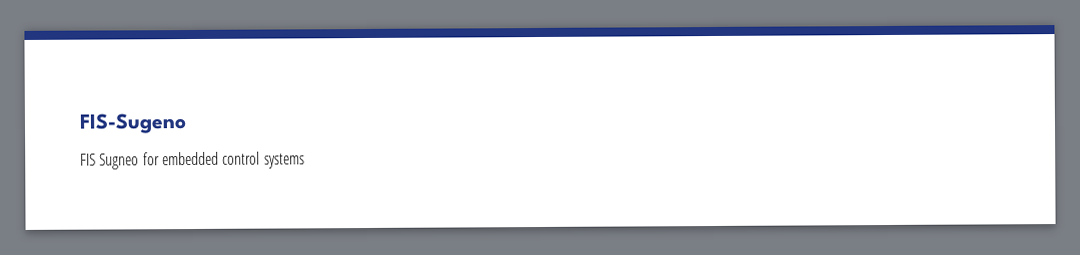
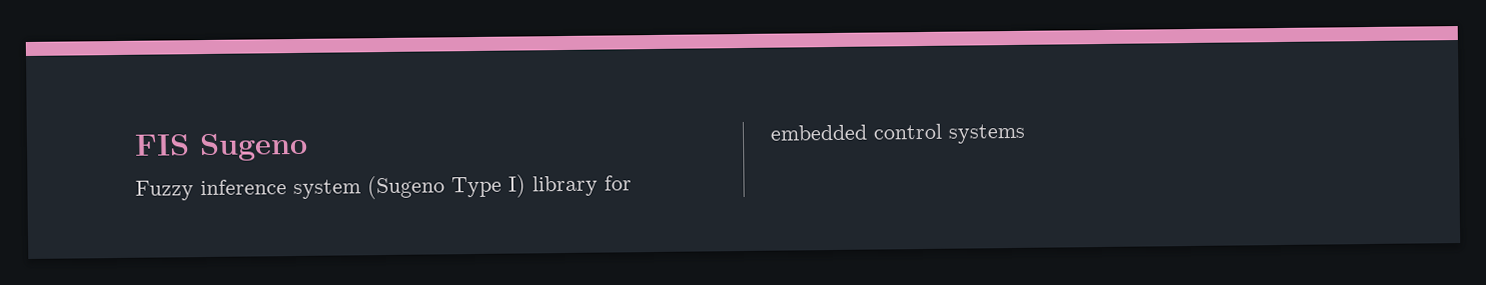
- FIS-Sugeno
- FIS Sugneo for embedded control systems
+ FIS Sugeno
+ Fuzzy inference system (Sugeno Type I) library for embedded control systems

